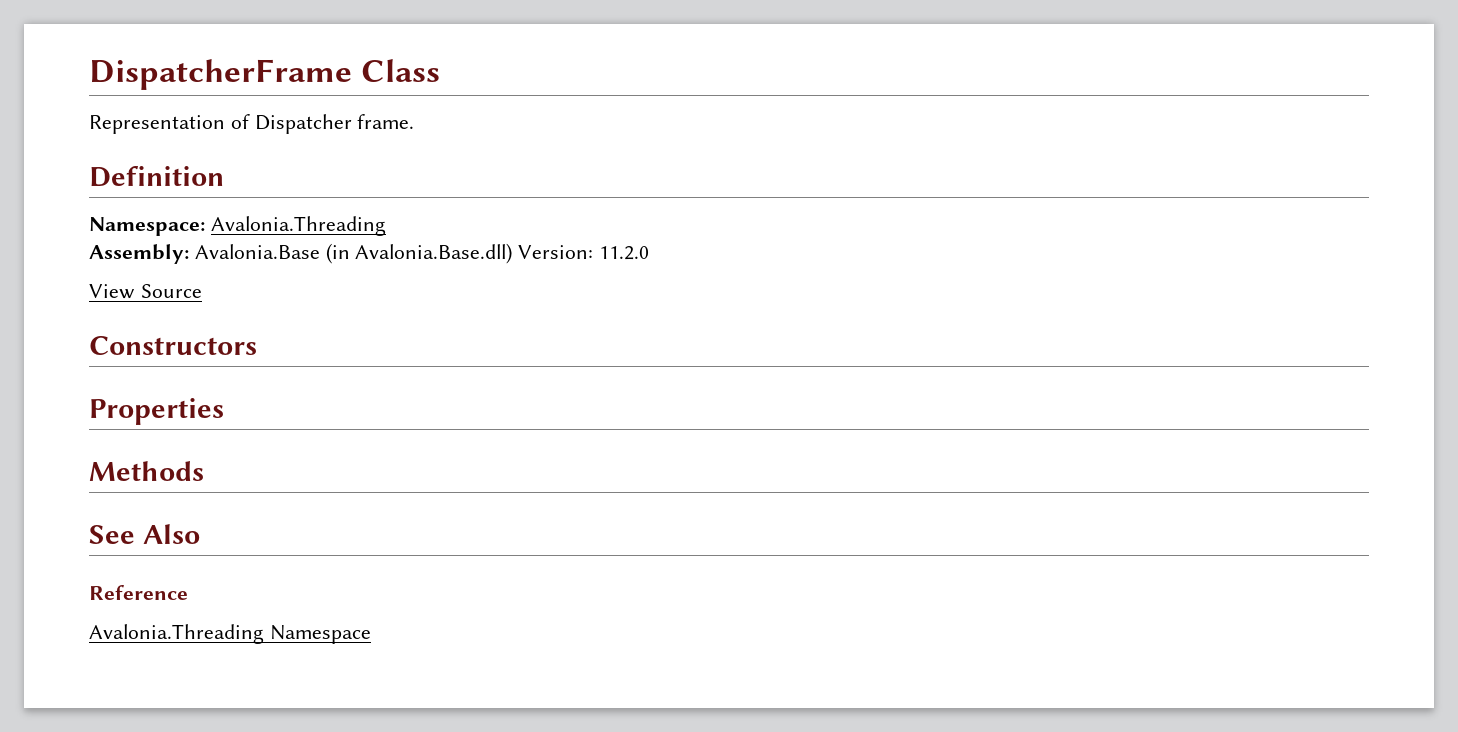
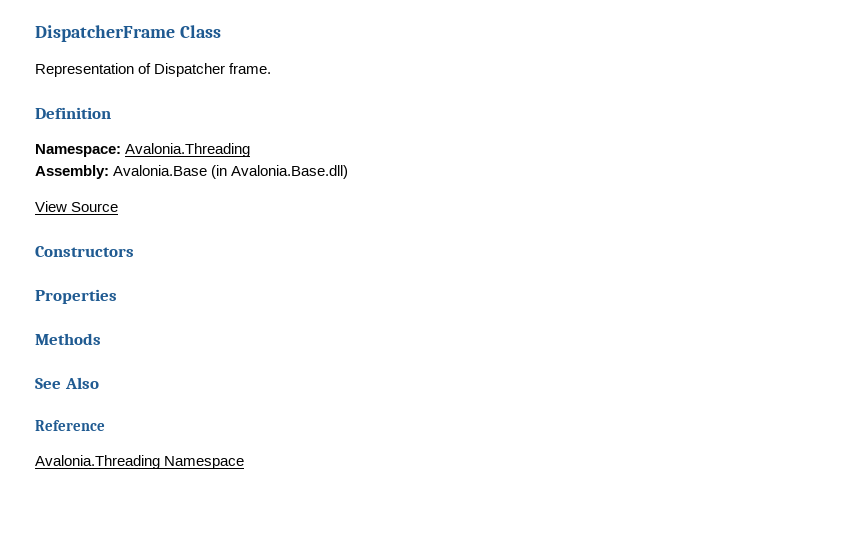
- Assembly: Avalonia.Base (in Avalonia.Base.dll) Version: 11.2.0
+ Assembly: Avalonia.Base (in Avalonia.Base.dll)

